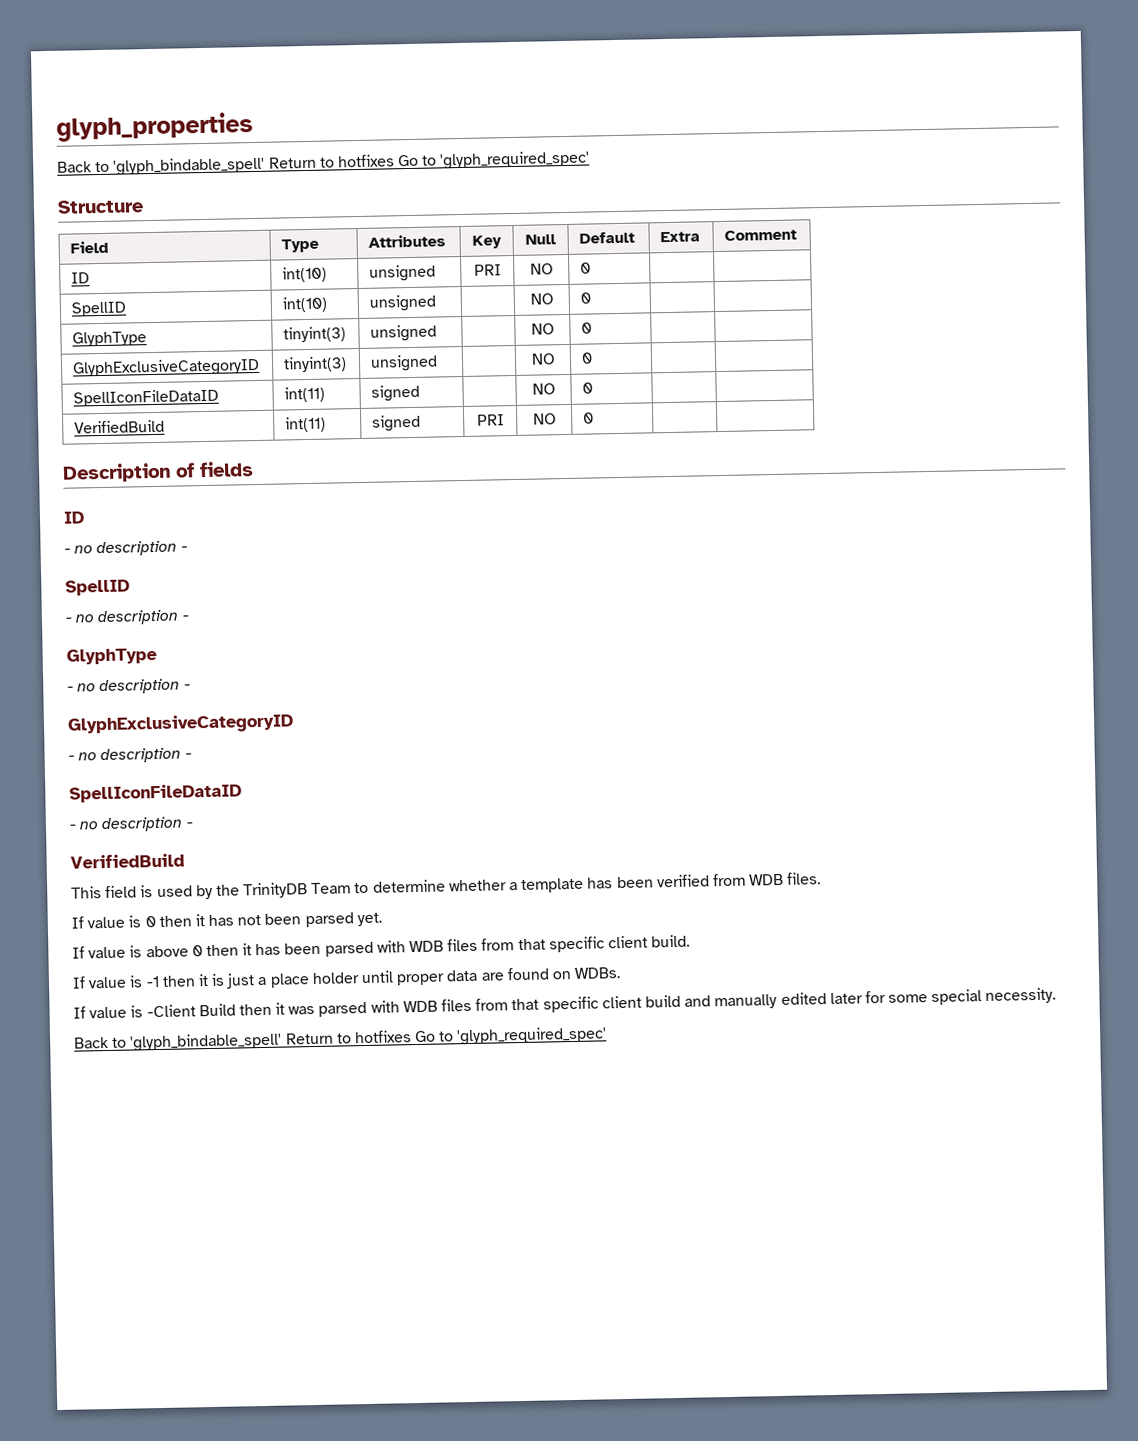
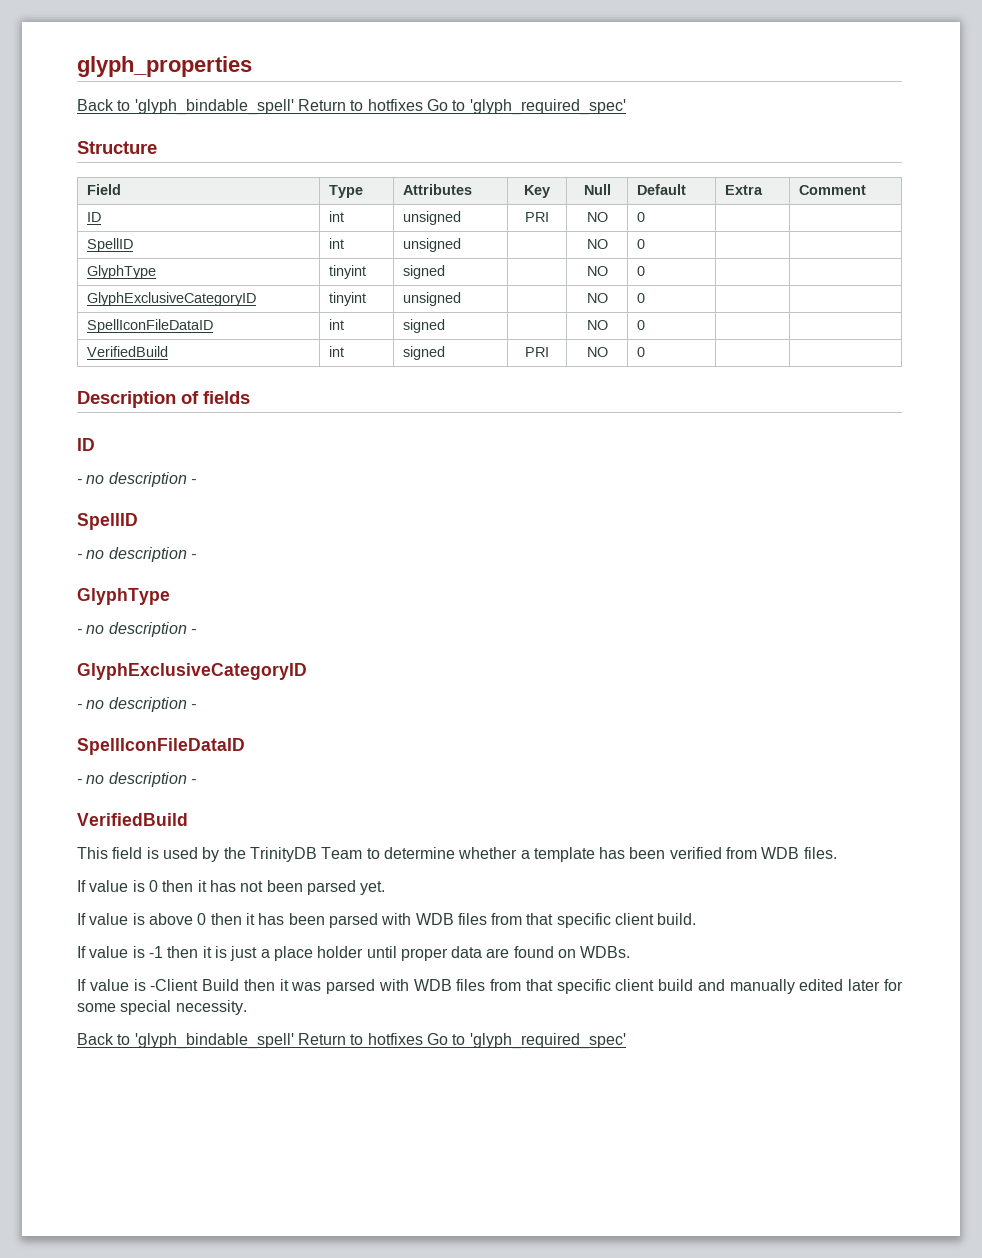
- ID | int(10) | unsigned | PRI | NO | 0 | |
+ ID | int | unsigned | PRI | NO | 0 | |
- SpellID | int(10) | unsigned | | NO | 0 | |
+ SpellID | int | unsigned | | NO | 0 | |
- GlyphType | tinyint(3) | unsigned | | NO | 0 | |
+ GlyphType | tinyint | signed | | NO | 0 | |
- GlyphExclusiveCategoryID | tinyint(3) | unsigned | | NO | 0 | |
+ GlyphExclusiveCategoryID | tinyint | unsigned | | NO | 0 | |
- SpellIconFileDataID | int(11) | signed | | NO | 0 | |
+ SpellIconFileDataID | int | signed | | NO | 0 | |
- VerifiedBuild | int(11) | signed | PRI | NO | 0 | |
+ VerifiedBuild | int | signed | PRI | NO | 0 | |

